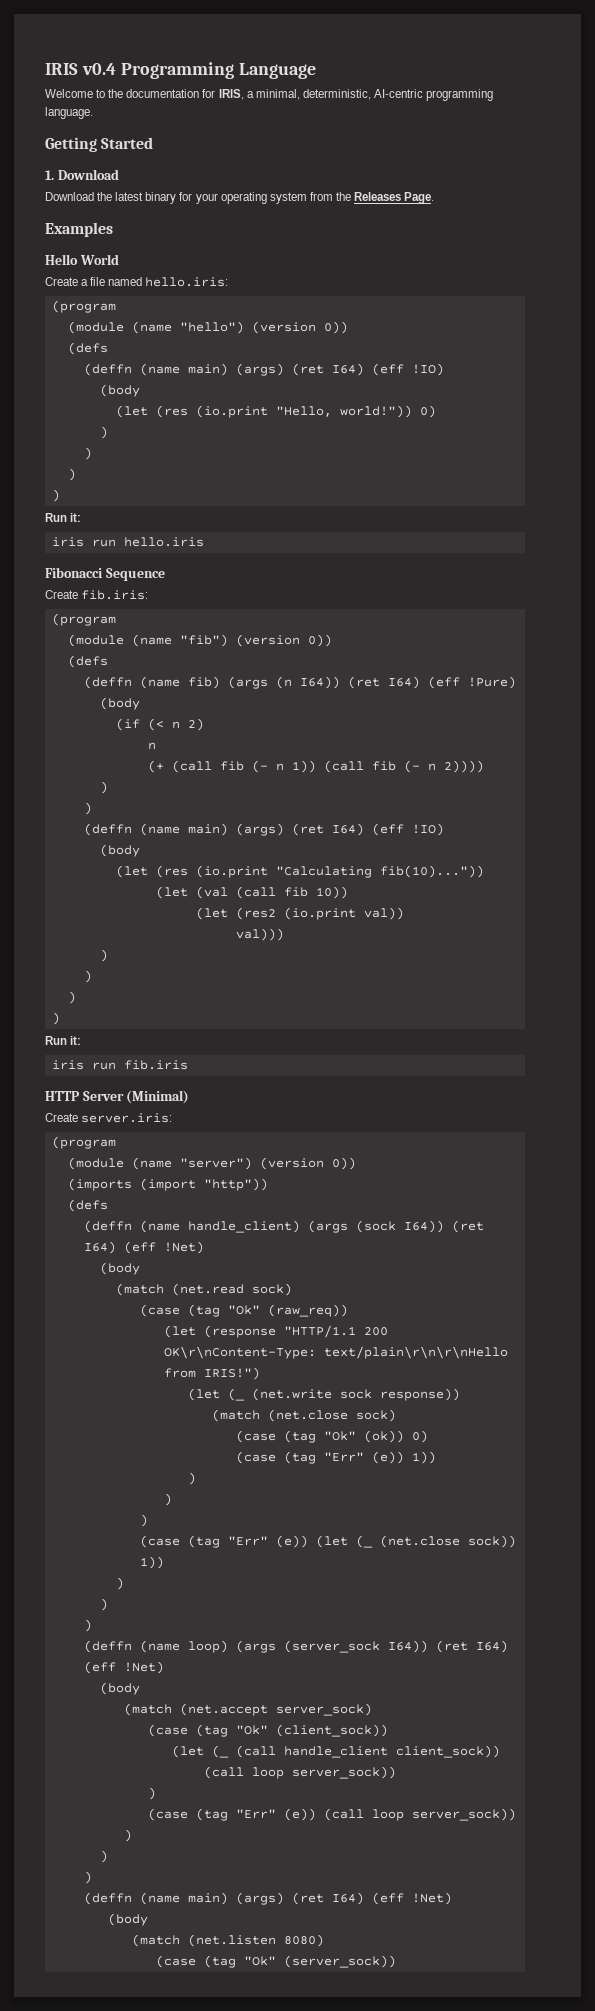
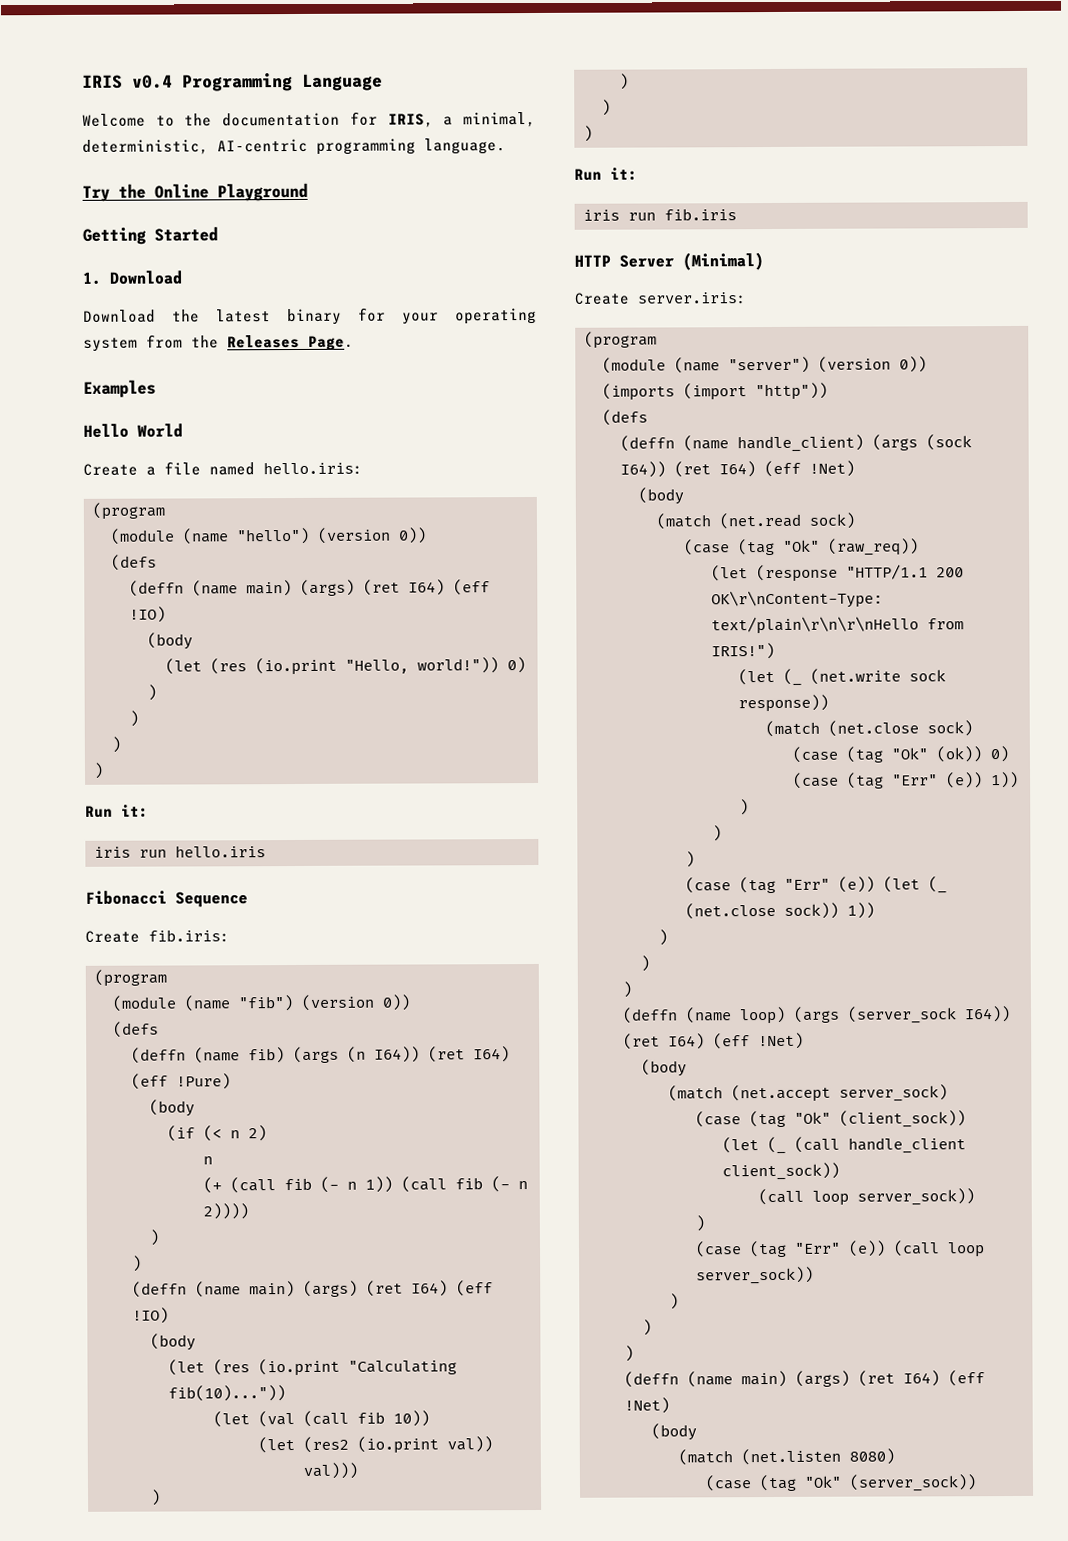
+ Try the Online Playground

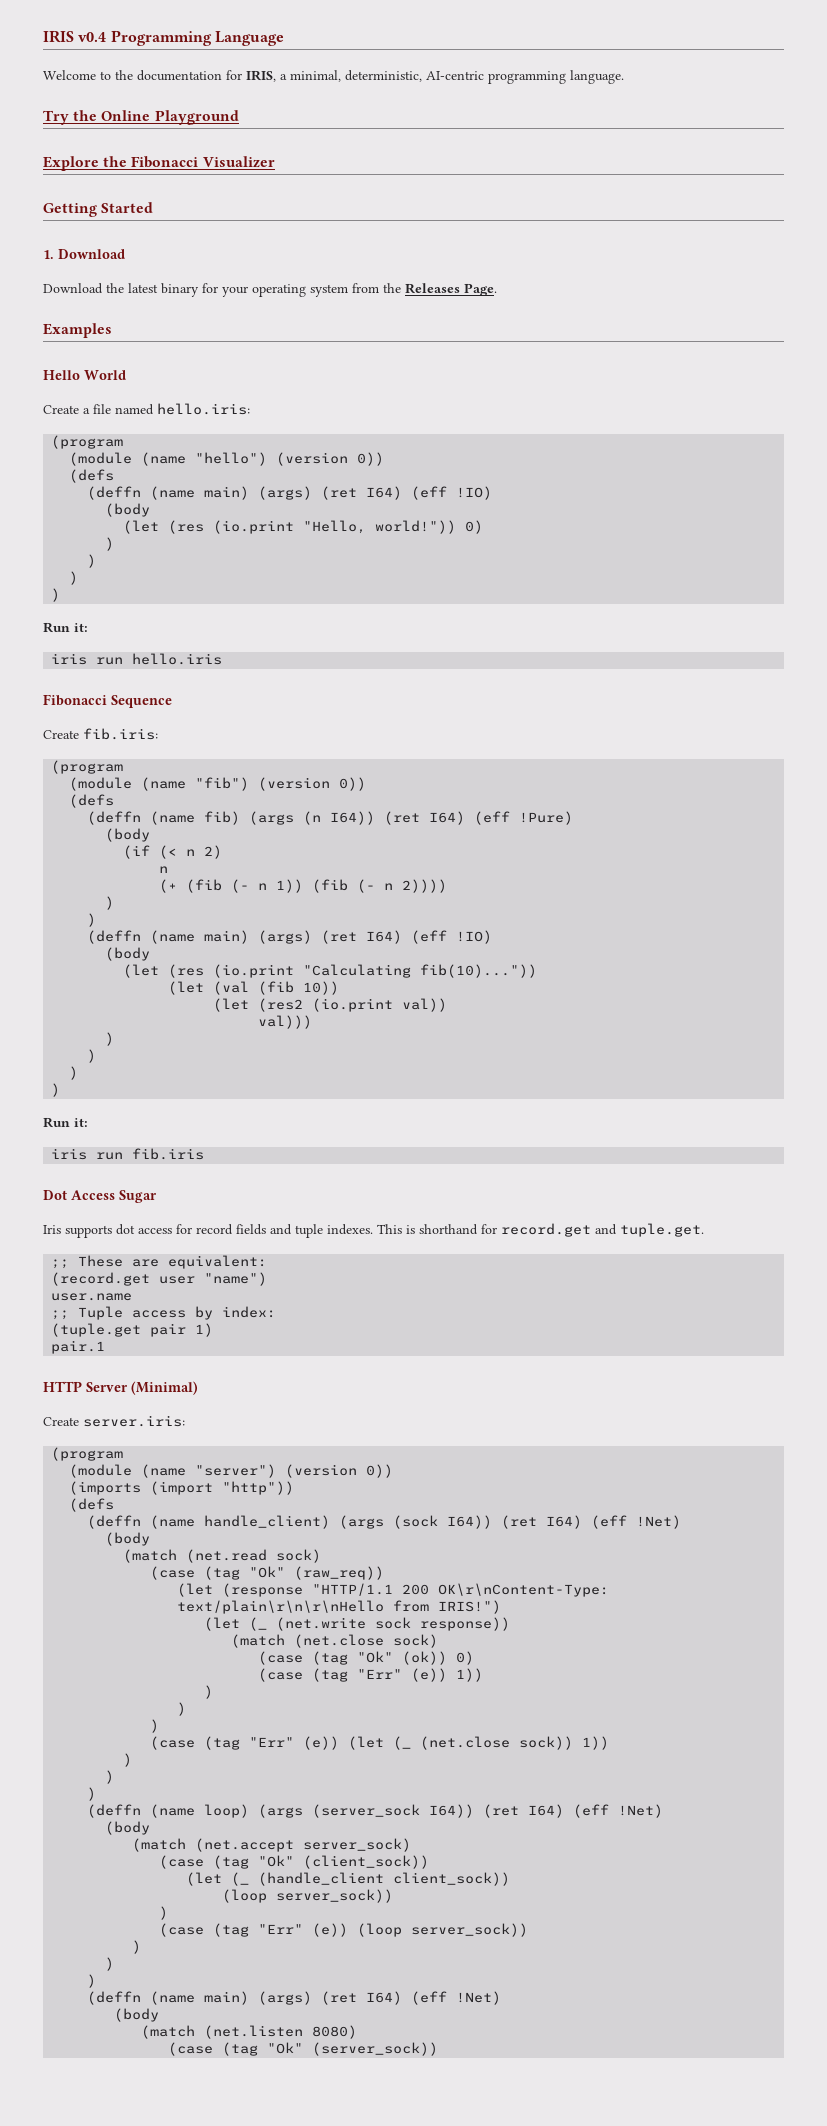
+ Explore the Fibonacci Visualizer
- (+ (call fib (- n 1)) (call fib (- n 2))))
+ (+ (fib (- n 1)) (fib (- n 2))))
- (let (val (call fib 10))
+ (let (val (fib 10))
+ Dot Access Sugar
+ Iris supports dot access for record fields and tuple indexes. This is shorthand for record.get and tuple.get.
+ ;; These are equivalent:
+ (record.get user "name")
+ user.name
+ ;; Tuple access by index:
+ (tuple.get pair 1)
+ pair.1
- (let (_ (call handle_client client_sock))
- (call loop server_sock))
+ (let (_ (handle_client client_sock))
+ (loop server_sock))
- (case (tag "Err" (e)) (call loop server_sock))
+ (case (tag "Err" (e)) (loop server_sock))

